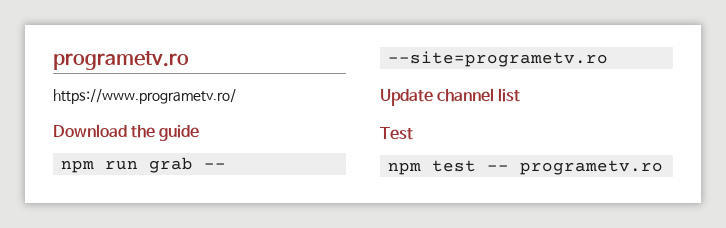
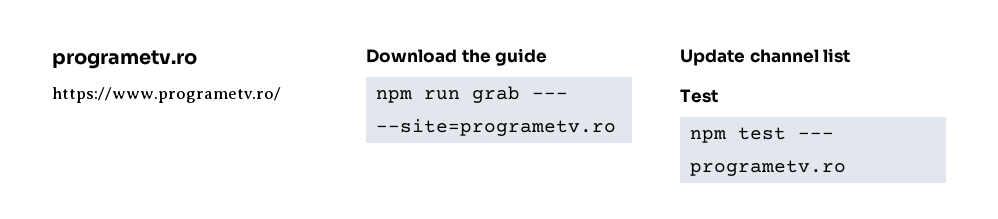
- npm run grab -- --site=programetv.ro
+ npm run grab --- --site=programetv.ro
- npm test -- programetv.ro
+ npm test --- programetv.ro

